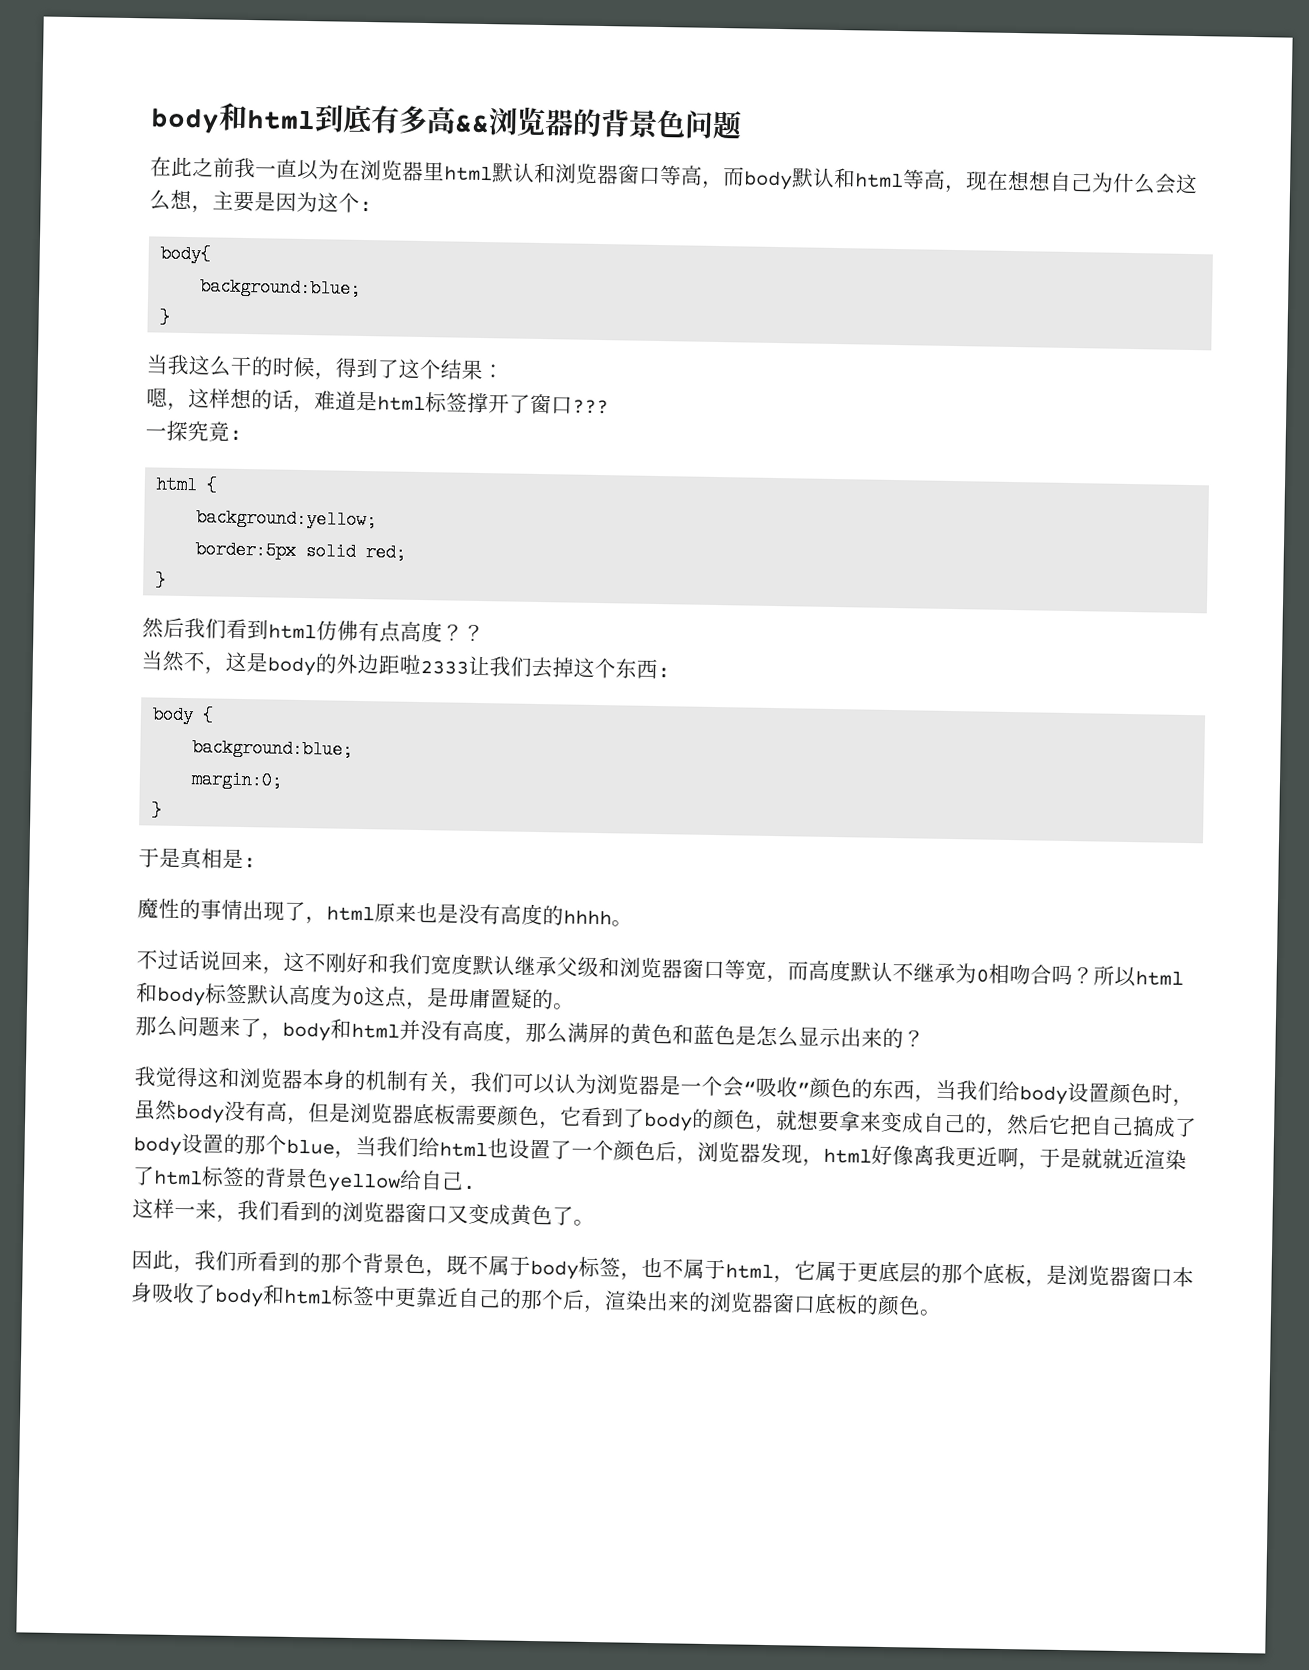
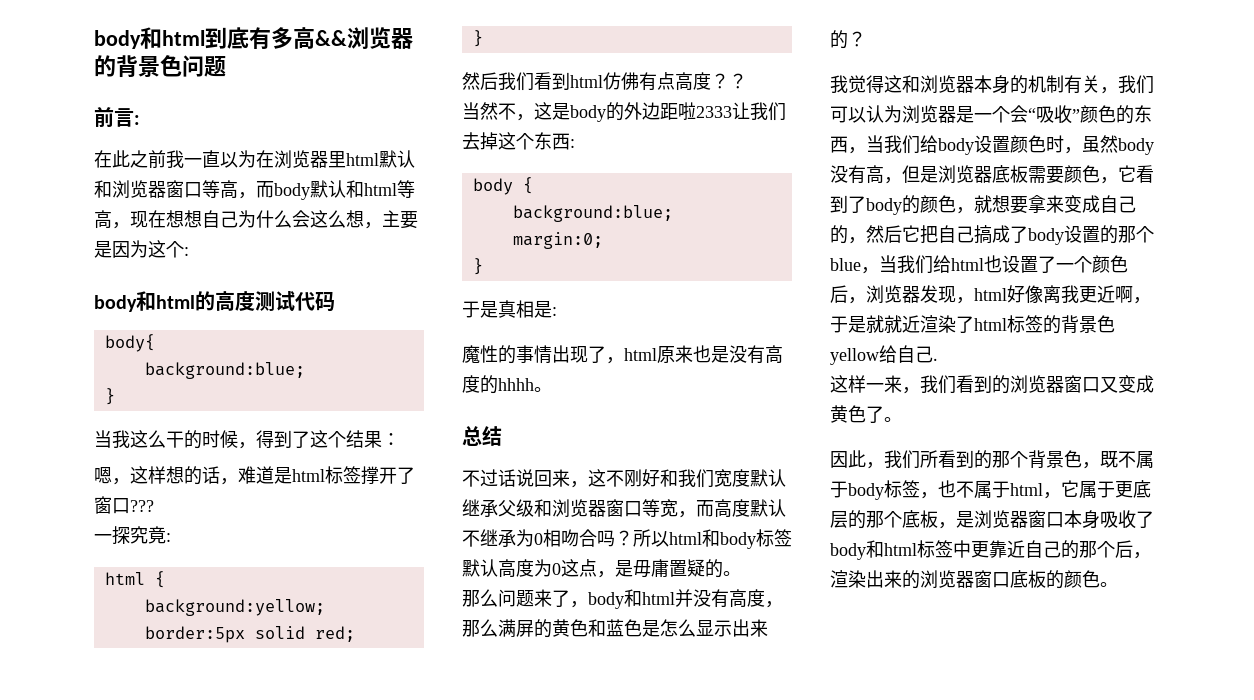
+ 前言:
+ body和html的高度测试代码
+ 总结

